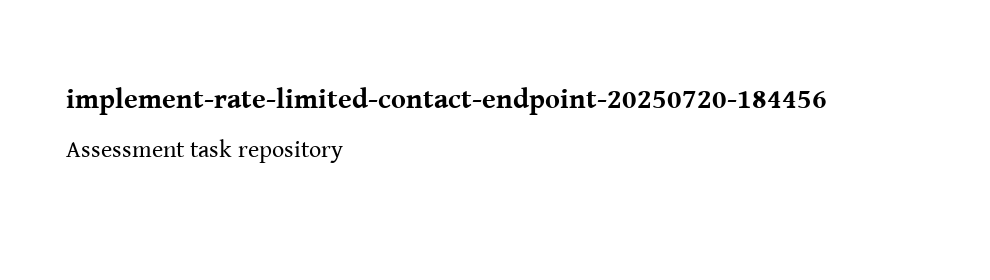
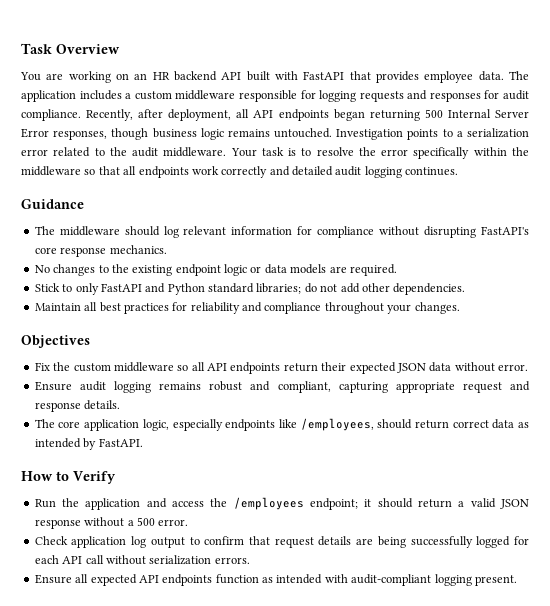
- implement-rate-limited-contact-endpoint-20250720-184456
- Assessment task repository
+ Task Overview
+ You are working on an HR backend API built with FastAPI that provides employee data. The application includes a custom middleware responsible for logging requests and responses for audit compliance. Recently, after deployment, all API endpoints began returning 500 Internal Server Error responses, though business logic remains untouched. Investigation points to a serialization error related to the audit middleware. Your task is to resolve the error specifically within the middleware so that all endpoints work correctly and detailed audit logging continues.
+ Guidance
+ The middleware should log relevant information for compliance without disrupting FastAPI's core response mechanics.
+ No changes to the existing endpoint logic or data models are required.
+ Stick to only FastAPI and Python standard libraries; do not add other dependencies.
+ Maintain all best practices for reliability and compliance throughout your changes.
+ Objectives
+ Fix the custom middleware so all API endpoints return their expected JSON data without error.
+ Ensure audit logging remains robust and compliant, capturing appropriate request and response details.
+ The core application logic, especially endpoints like /employees, should return correct data as intended by FastAPI.
+ How to Verify
+ Run the application and access the /employees endpoint; it should return a valid JSON response without a 500 error.
+ Check application log output to confirm that request details are being successfully logged for each API call without serialization errors.
+ Ensure all expected API endpoints function as intended with audit-compliant logging present.

